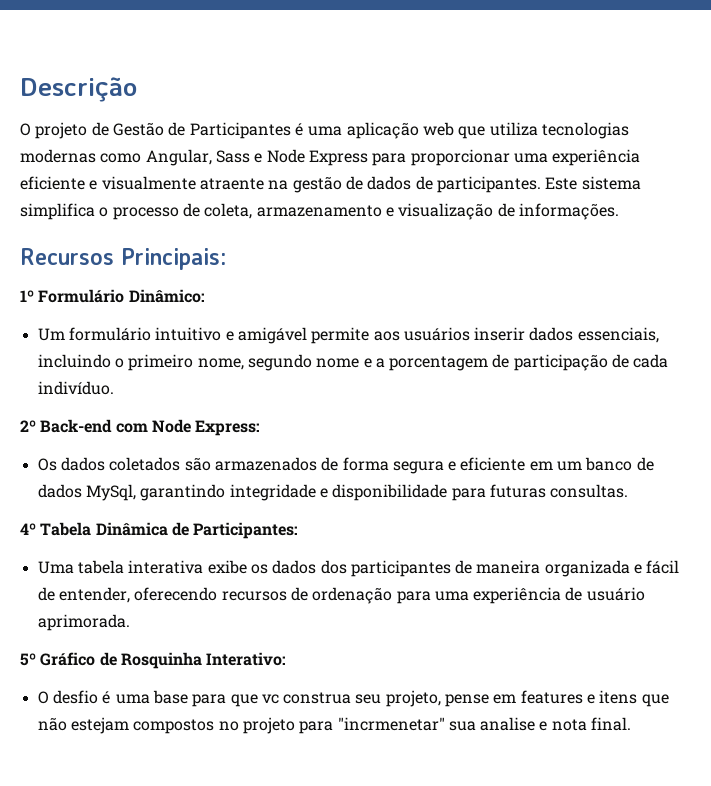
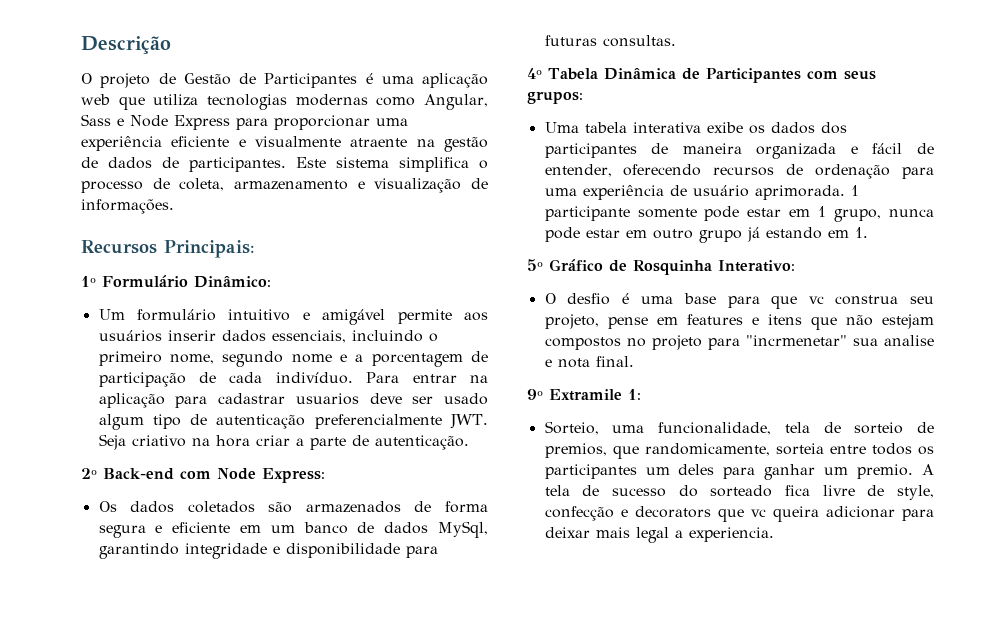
+ Para entrar na aplicação para cadastrar usuarios deve ser usado algum tipo de autenticação preferencialmente JWT. Seja criativo na hora criar a parte de autenticação.
- 4º Tabela Dinâmica de Participantes:
+ 4º Tabela Dinâmica de Participantes com seus grupos:
+ 1 participante somente pode estar em 1 grupo, nunca pode estar em outro grupo já estando em 1.
+ 9º Extramile 1:
+ Sorteio, uma funcionalidade, tela de sorteio de premios, que randomicamente, sorteia entre todos os participantes um deles para ganhar um premio. A tela de sucesso do sorteado fica livre de style, confecção e decorators que vc queira adicionar para deixar mais legal a experiencia.

